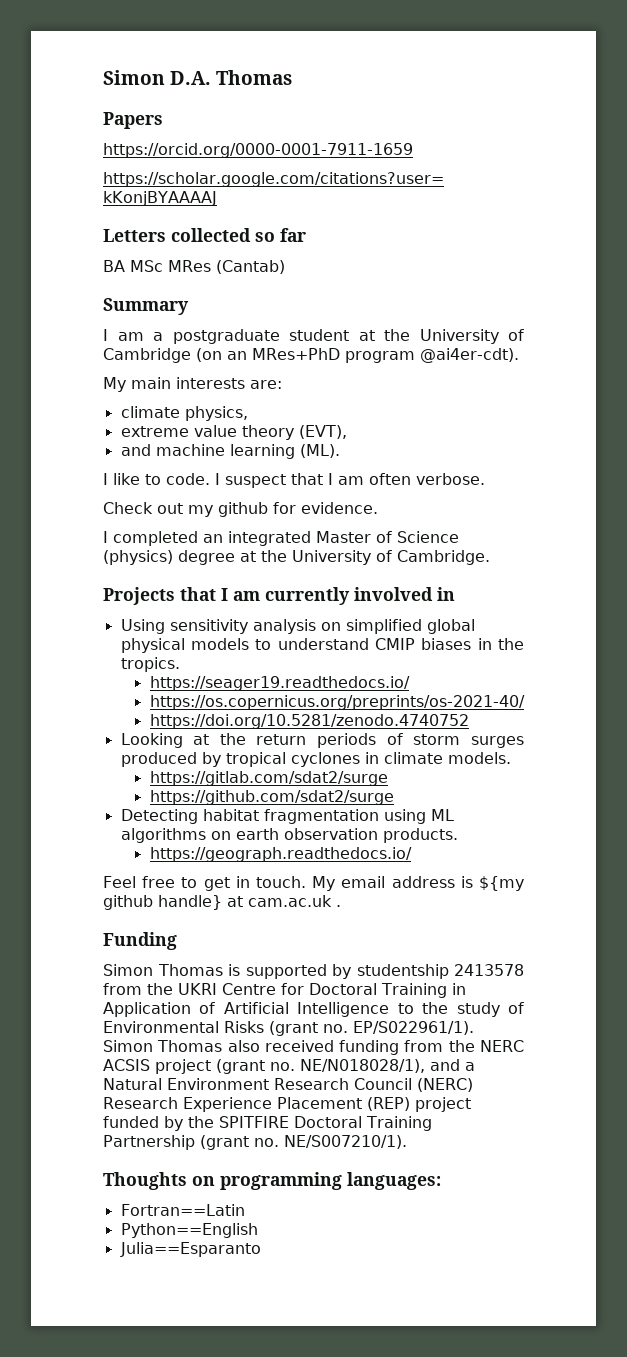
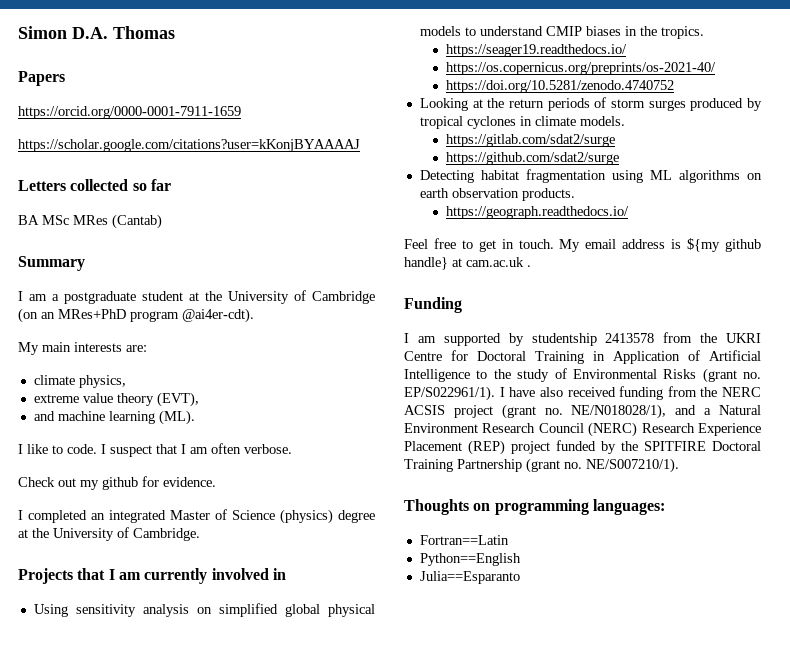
- Simon Thomas is supported by studentship 2413578 from the UKRI Centre for Doctoral Training in Application of Artificial Intelligence to the study of Environmental Risks (grant no. EP/S022961/1).
+ I am supported by studentship 2413578 from the UKRI Centre for Doctoral Training in Application of Artificial Intelligence to the study of Environmental Risks (grant no. EP/S022961/1).
- Simon Thomas also received funding from the NERC ACSIS project (grant no. NE/N018028/1), and a Natural Environment Research Council (NERC) Research Experience Placement (REP) project funded by the SPITFIRE Doctoral Training Partnership (grant no. NE/S007210/1).
+ I have also received funding from the NERC ACSIS project (grant no. NE/N018028/1), and a Natural Environment Research Council (NERC) Research Experience Placement (REP) project funded by the SPITFIRE Doctoral Training Partnership (grant no. NE/S007210/1).

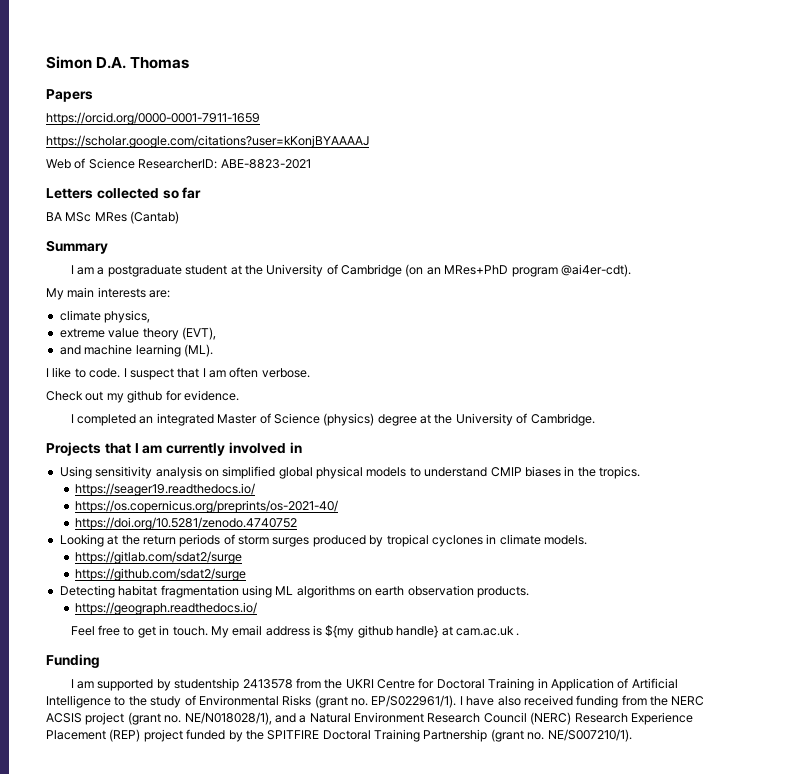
+ Web of Science ResearcherID: ABE-8823-2021
- Thoughts on programming languages:
- Fortran==Latin
- Python==English
- Julia==Esparanto

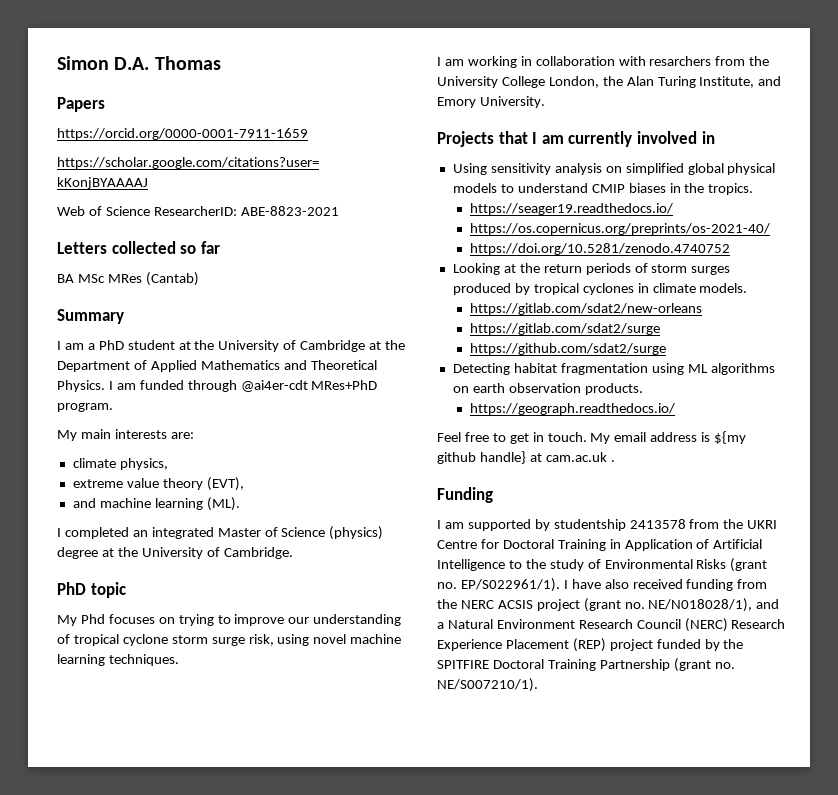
- I am a postgraduate student at the University of Cambridge (on an MRes+PhD program @ai4er-cdt).
+ I am a PhD student at the University of Cambridge at the Department of Applied Mathematics and Theoretical Physics. I am funded through @ai4er-cdt MRes+PhD program.
- I like to code. I suspect that I am often verbose.
- Check out my github for evidence.
+ PhD topic
+ My Phd focuses on trying to improve our understanding of tropical cyclone storm surge risk, using novel machine learning techniques.
+ I am working in collaboration with resarchers from the University College London, the Alan Turing Institute, and Emory University.
+ https://gitlab.com/sdat2/new-orleans

